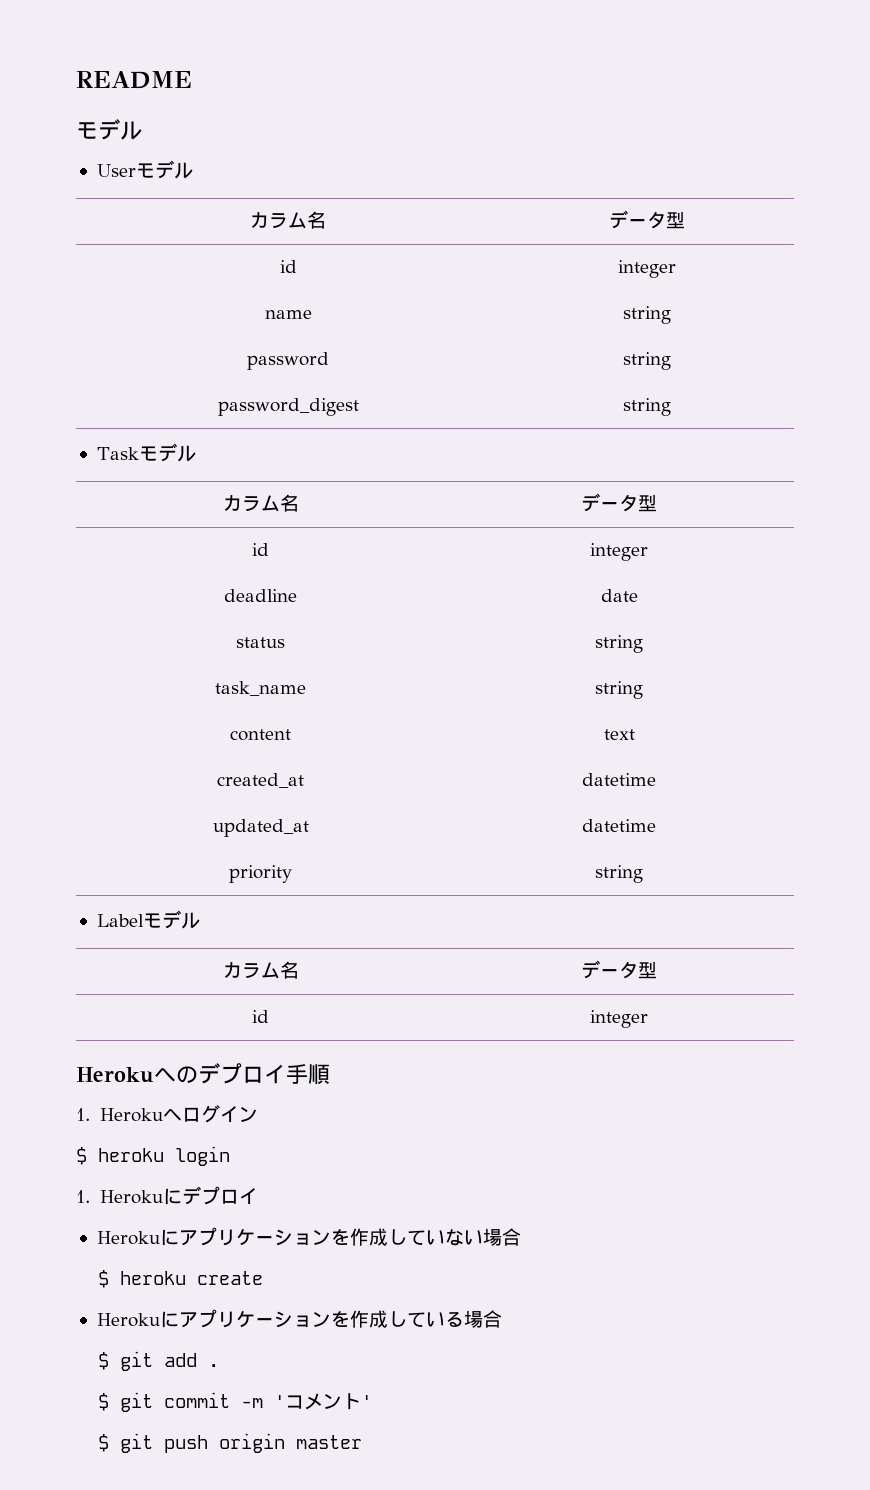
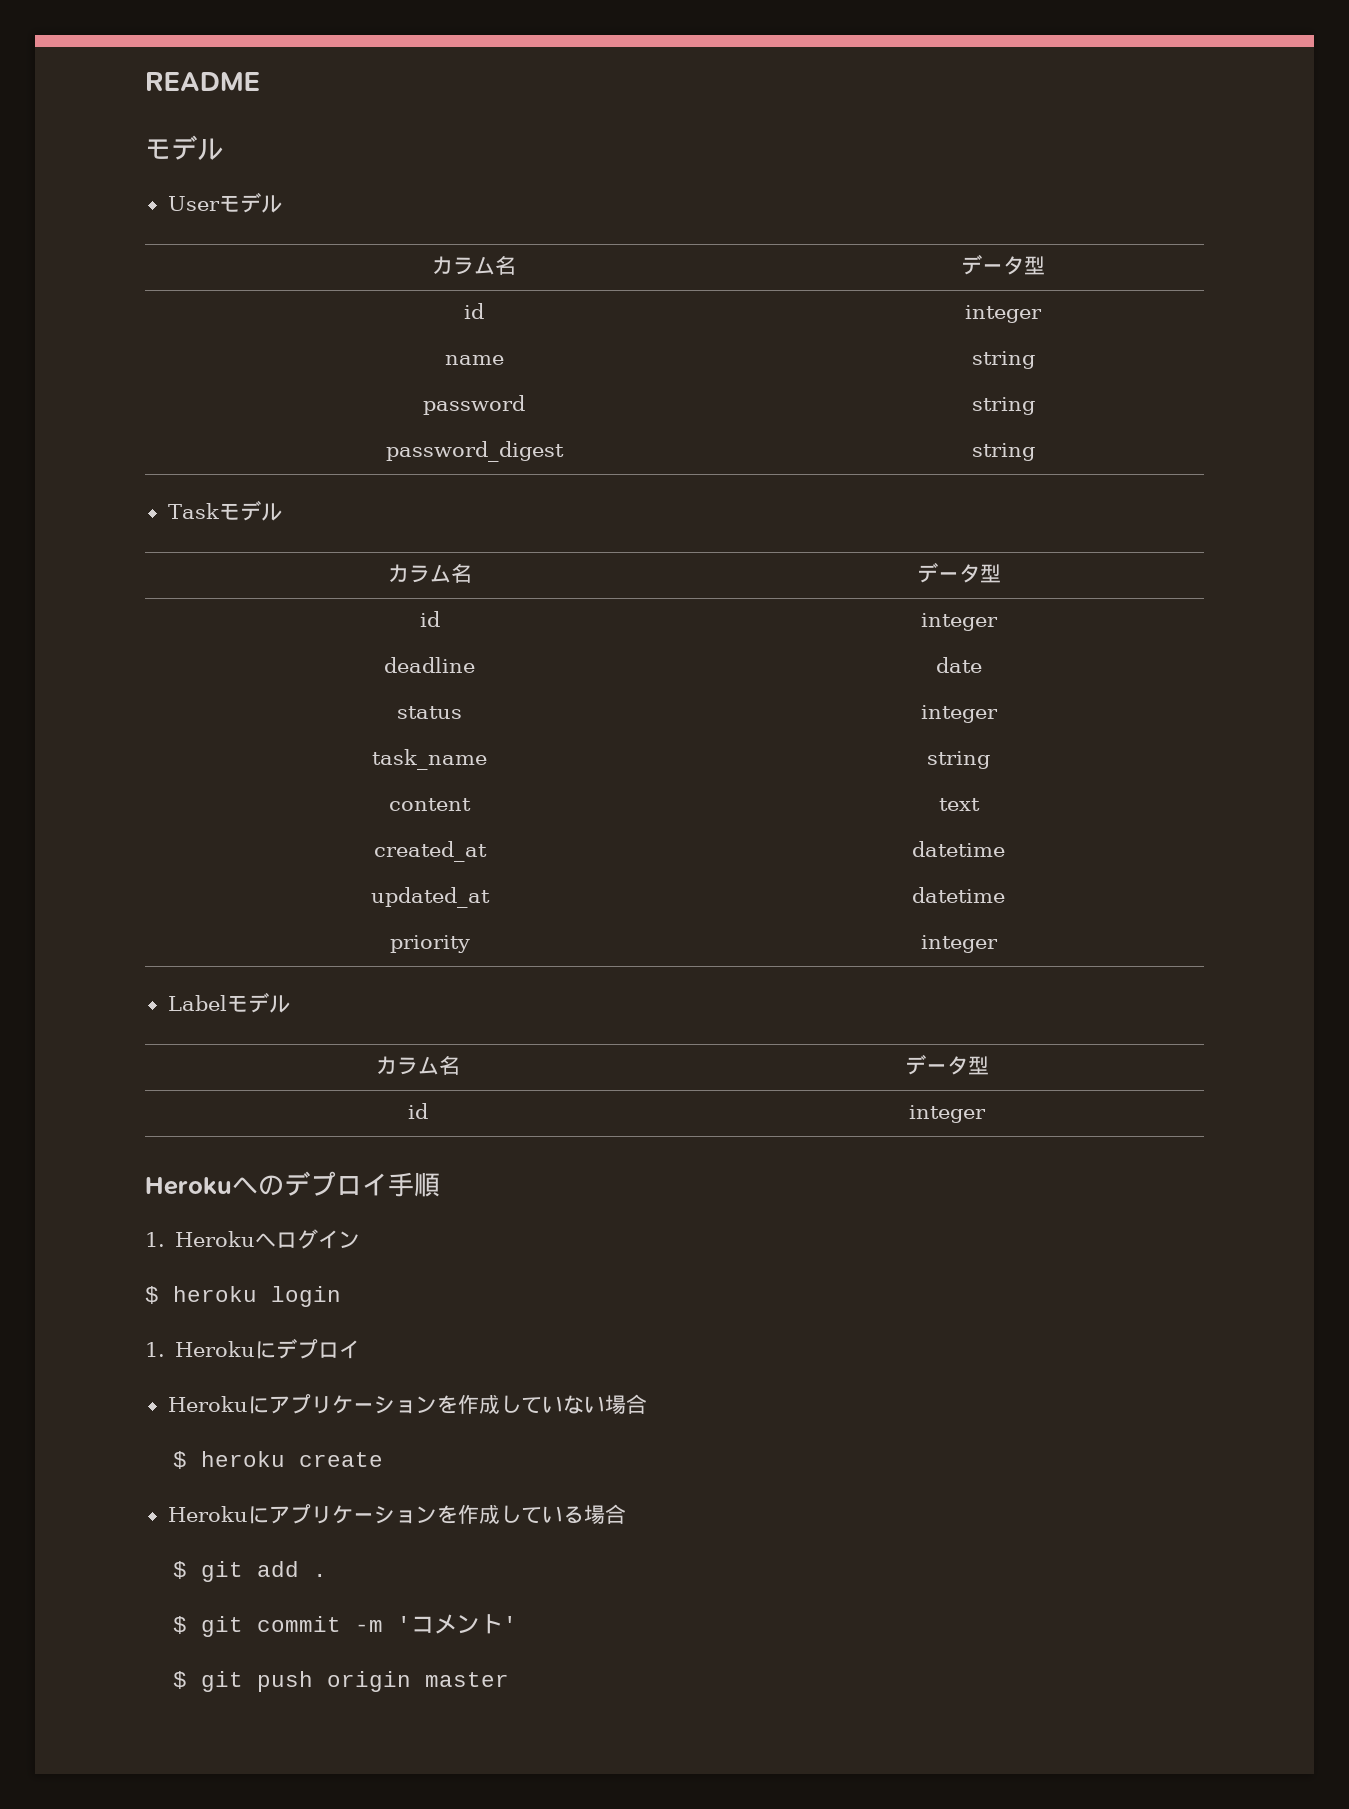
- status | string
+ status | integer
- priority | string
+ priority | integer

